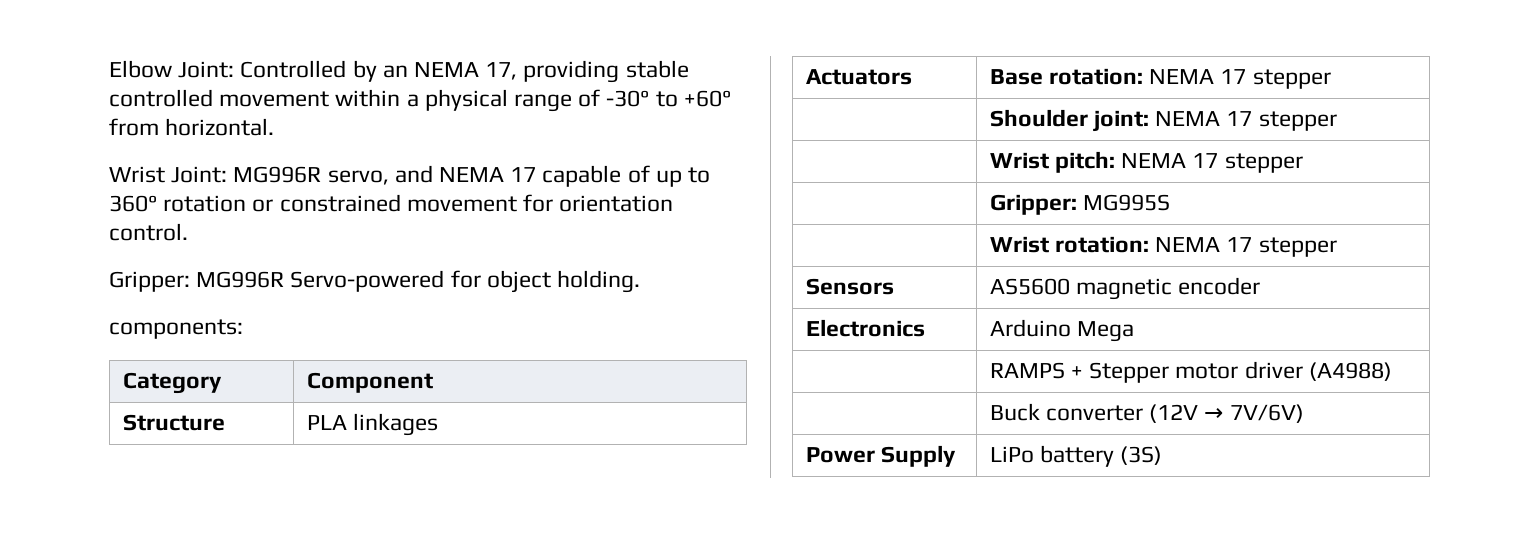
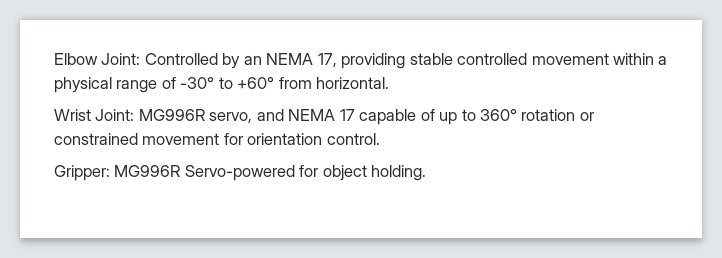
- components:
- Category | Component
- Structure | PLA linkages
- Actuators | Base rotation: NEMA 17 stepper
- | Shoulder joint: NEMA 17 stepper
- | Wrist pitch: NEMA 17 stepper
- | Gripper: MG995S
- | Wrist rotation: NEMA 17 stepper
- Sensors | AS5600 magnetic encoder
- Electronics | Arduino Mega
- | RAMPS + Stepper motor driver (A4988)
- | Buck converter (12V → 7V/6V)
- Power Supply | LiPo battery (3S)

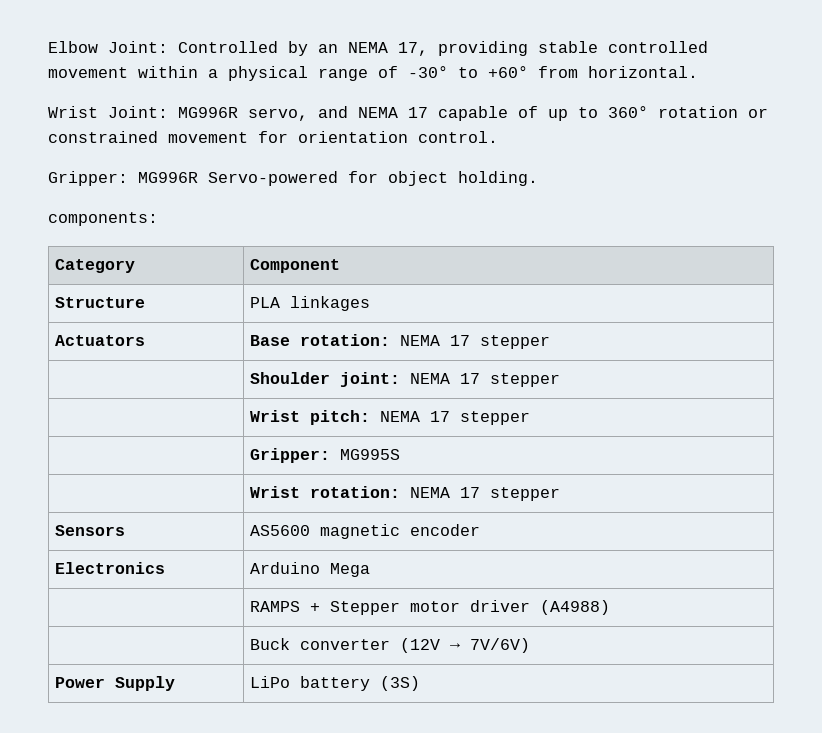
+ components:
+ Category | Component
+ Structure | PLA linkages
+ Actuators | Base rotation: NEMA 17 stepper
+ | Shoulder joint: NEMA 17 stepper
+ | Wrist pitch: NEMA 17 stepper
+ | Gripper: MG995S
+ | Wrist rotation: NEMA 17 stepper
+ Sensors | AS5600 magnetic encoder
+ Electronics | Arduino Mega
+ | RAMPS + Stepper motor driver (A4988)
+ | Buck converter (12V → 7V/6V)
+ Power Supply | LiPo battery (3S)

